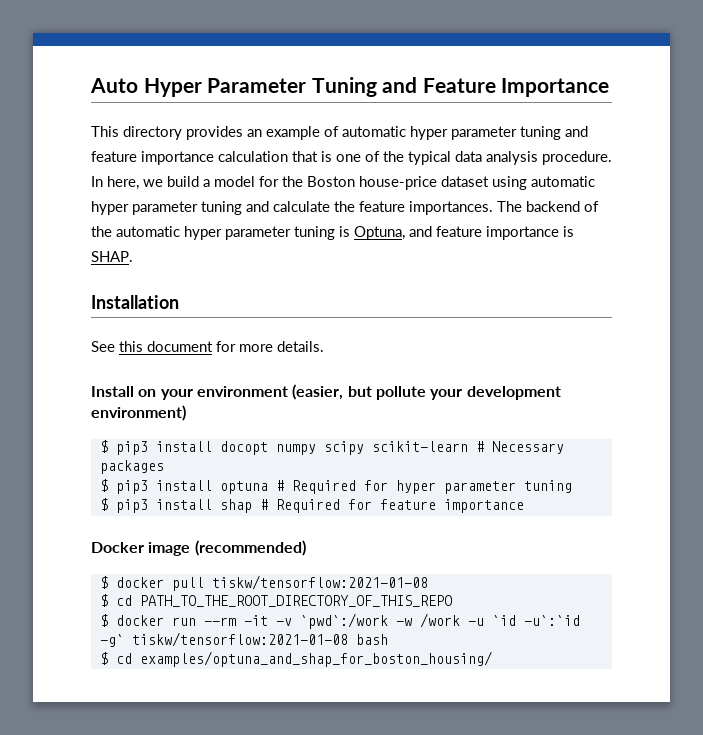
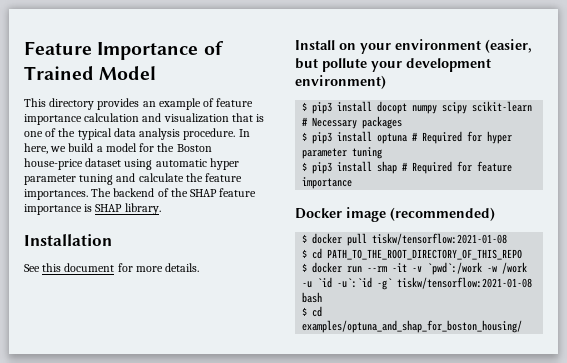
- Auto Hyper Parameter Tuning and Feature Importance
+ Feature Importance of Trained Model
- This directory provides an example of automatic hyper parameter tuning and feature importance calculation that is one of the typical data analysis procedure.
+ This directory provides an example of feature importance calculation and visualization that is one of the typical data analysis procedure.
- The backend of the automatic hyper parameter tuning is Optuna, and feature importance is SHAP.
+ The backend of the SHAP feature importance is SHAP library.

